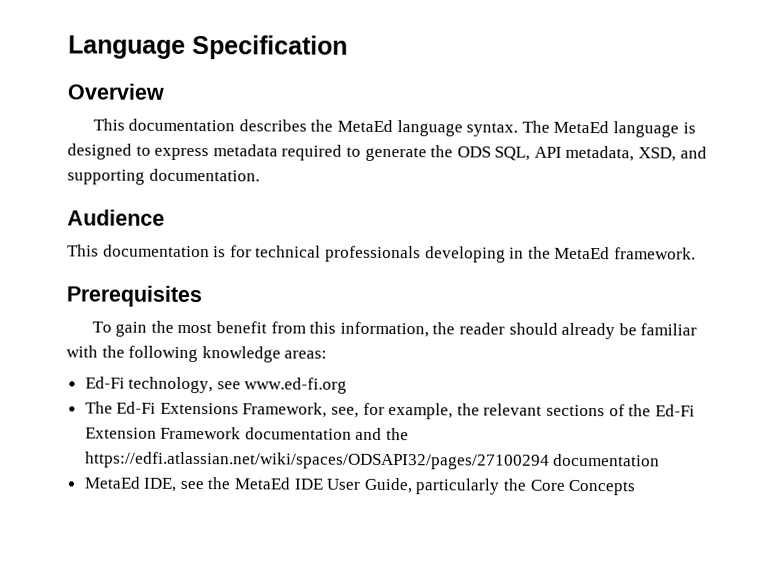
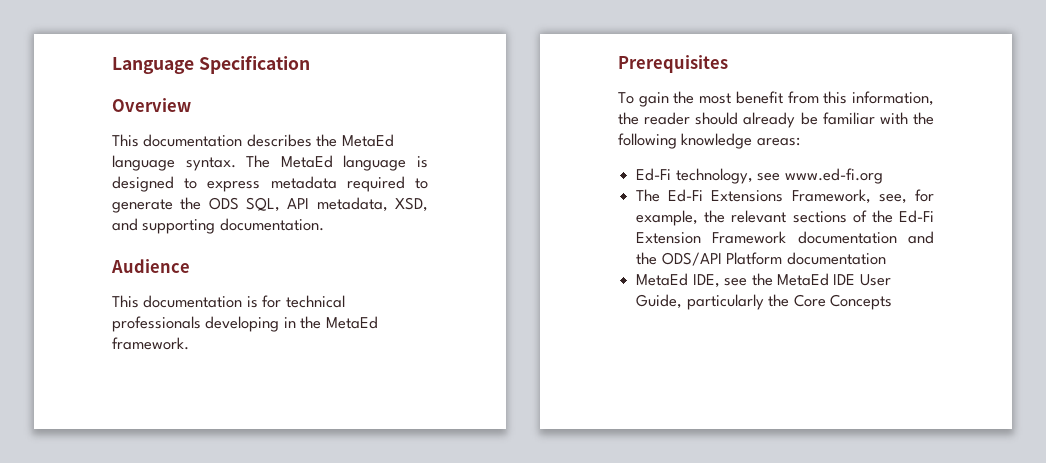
- The Ed-Fi Extensions Framework, see, for example, the relevant sections of the Ed-Fi Extension Framework documentation and the https://edfi.atlassian.net/wiki/spaces/ODSAPI32/pages/27100294 documentation
+ The Ed-Fi Extensions Framework, see, for example, the relevant sections of the Ed-Fi Extension Framework documentation and the ODS/API Platform documentation

